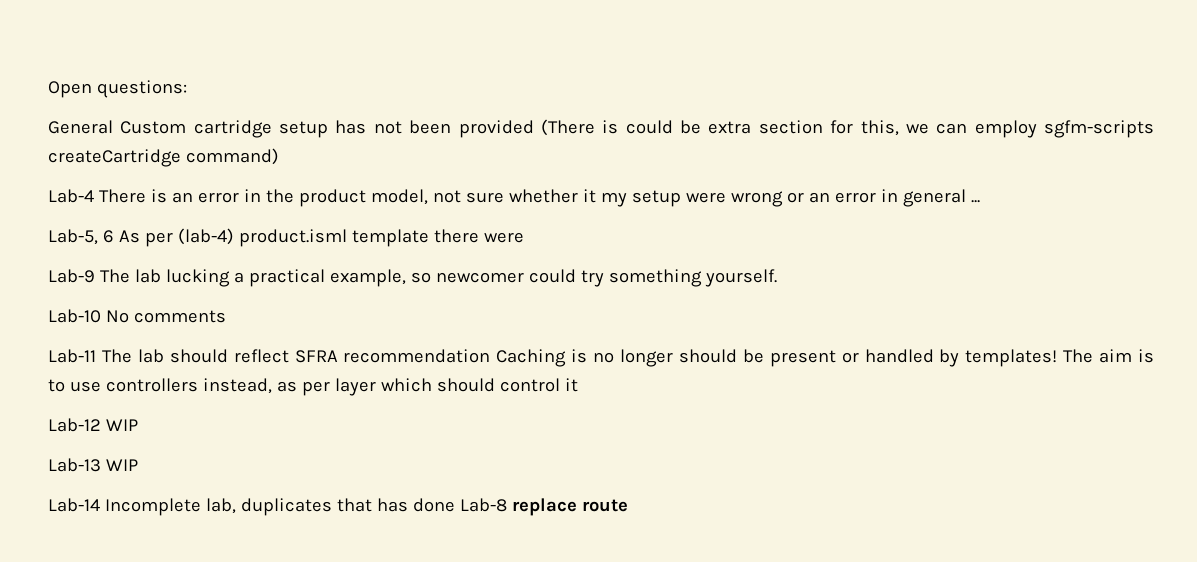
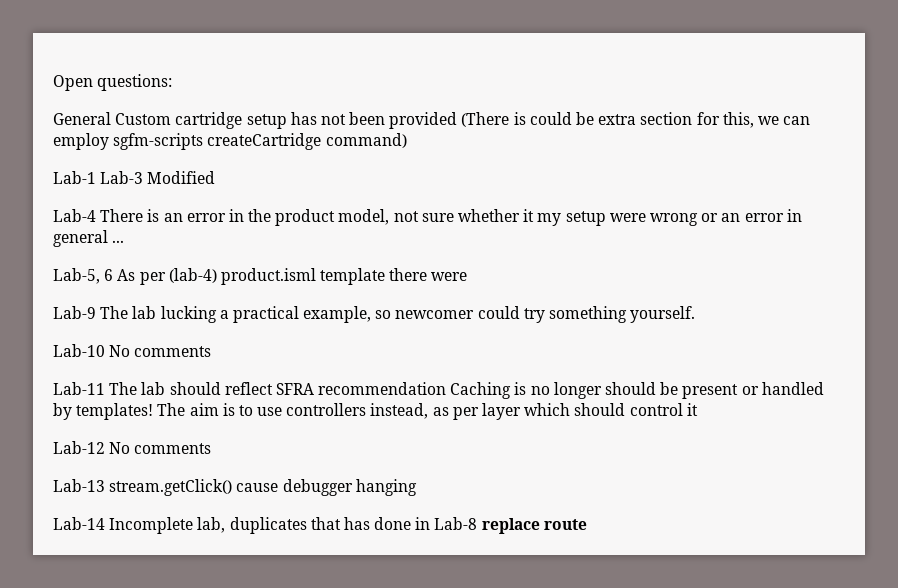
+ Lab-1 Lab-3 Modified
- Lab-12 WIP
+ Lab-12 No comments
- Lab-13 WIP
+ Lab-13 stream.getClick() cause debugger hanging
- Lab-14 Incomplete lab, duplicates that has done Lab-8 replace route
+ Lab-14 Incomplete lab, duplicates that has done in Lab-8 replace route

